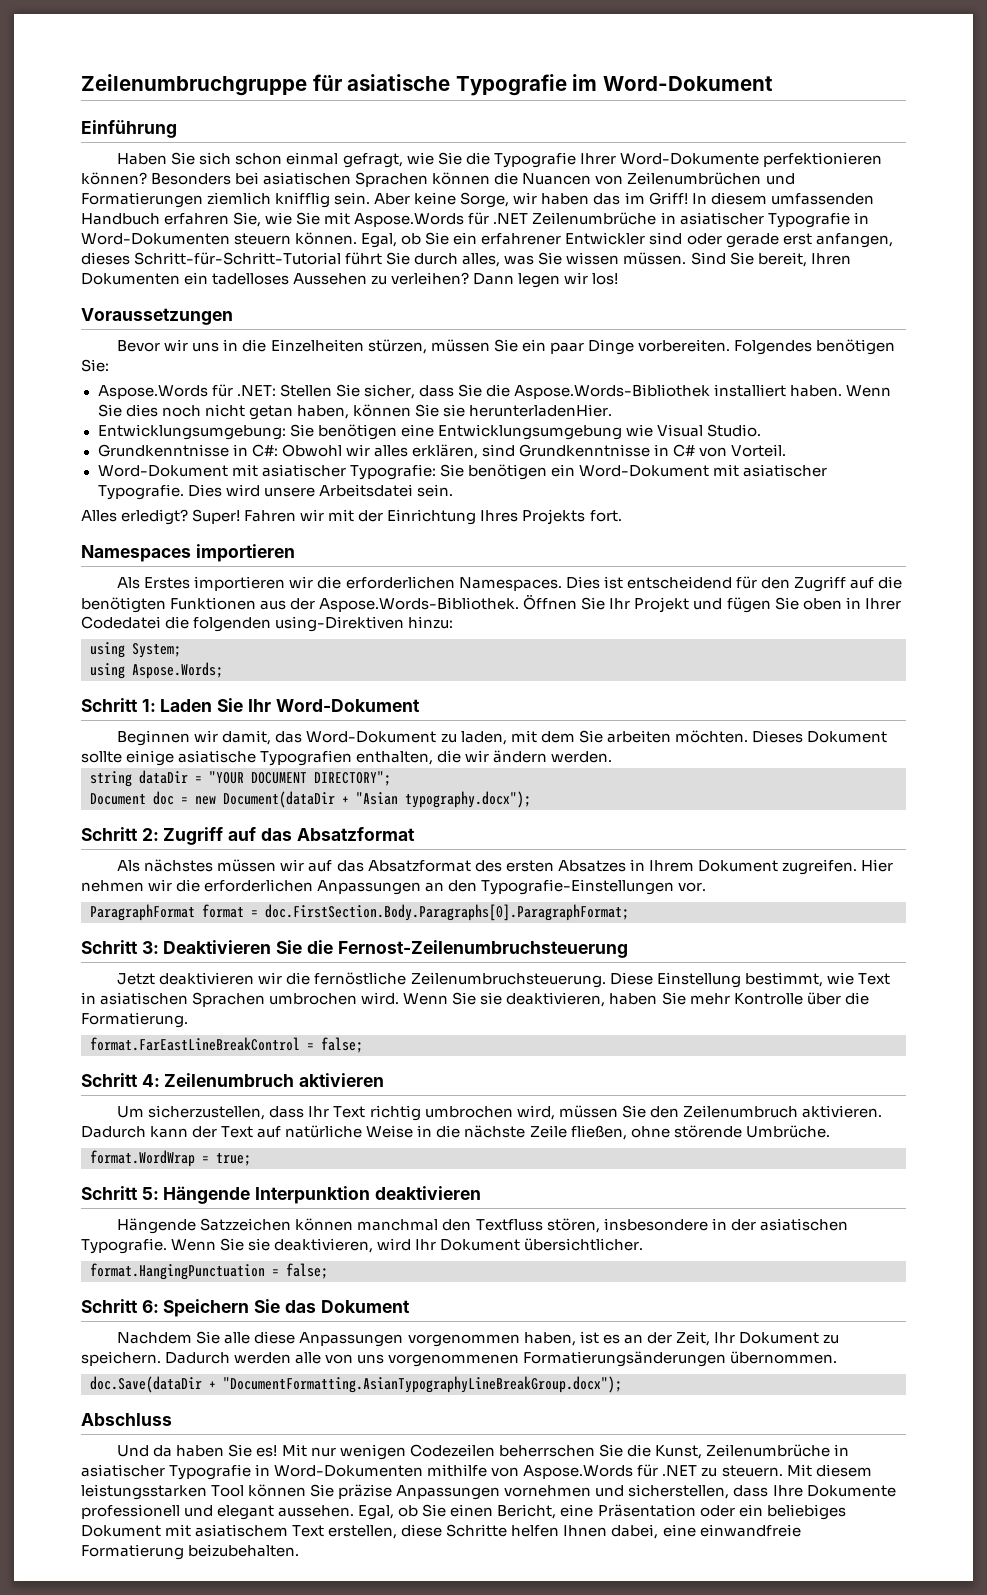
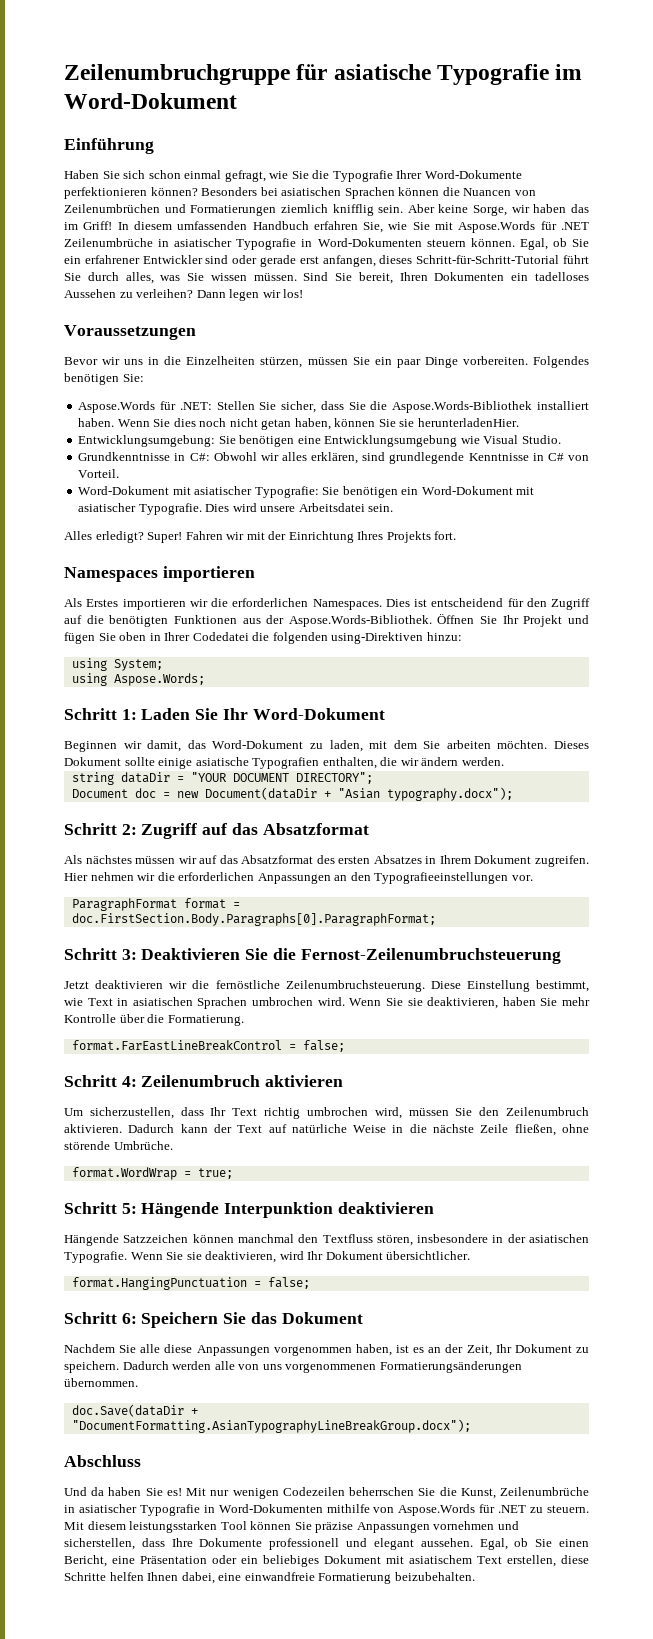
- Grundkenntnisse in C#: Obwohl wir alles erklären, sind Grundkenntnisse in C# von Vorteil.
+ Grundkenntnisse in C#: Obwohl wir alles erklären, sind grundlegende Kenntnisse in C# von Vorteil.
- Hier nehmen wir die erforderlichen Anpassungen an den Typografie-Einstellungen vor.
+ Hier nehmen wir die erforderlichen Anpassungen an den Typografieeinstellungen vor.

